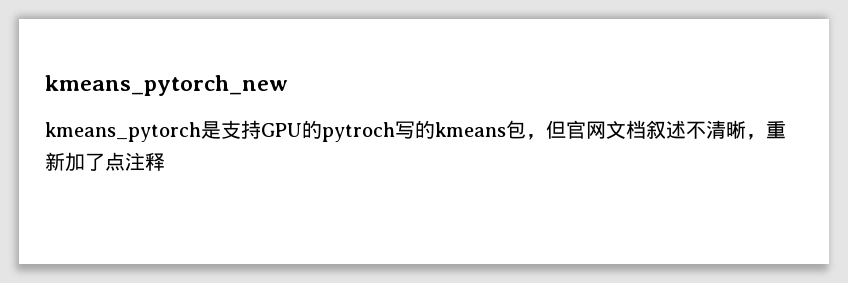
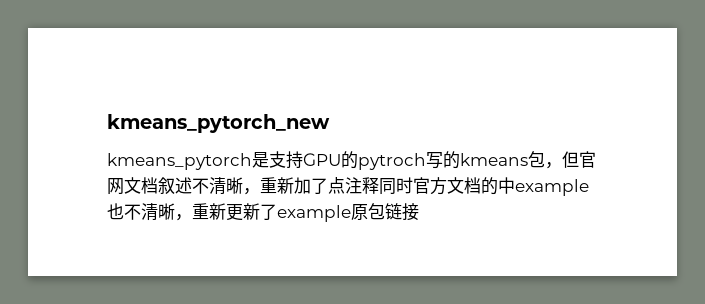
- kmeans_pytorch是支持GPU的pytroch写的kmeans包，但官网文档叙述不清晰，重新加了点注释
+ kmeans_pytorch是支持GPU的pytroch写的kmeans包，但官网文档叙述不清晰，重新加了点注释同时官方文档的中example也不清晰，重新更新了example原包链接

